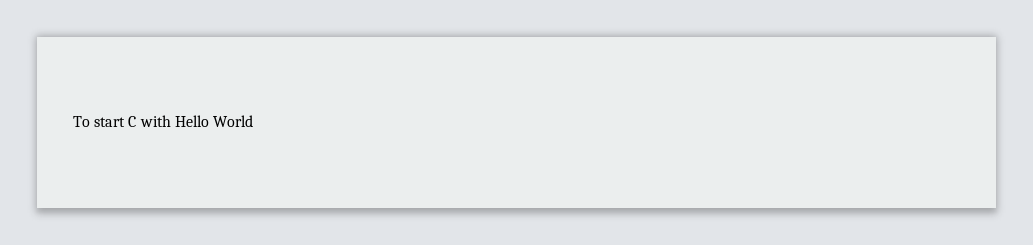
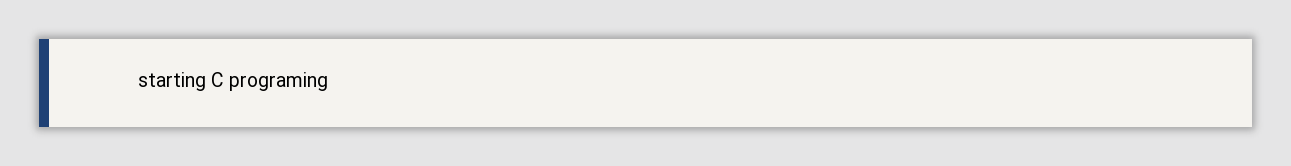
- To start C with Hello World
+ starting C programing

